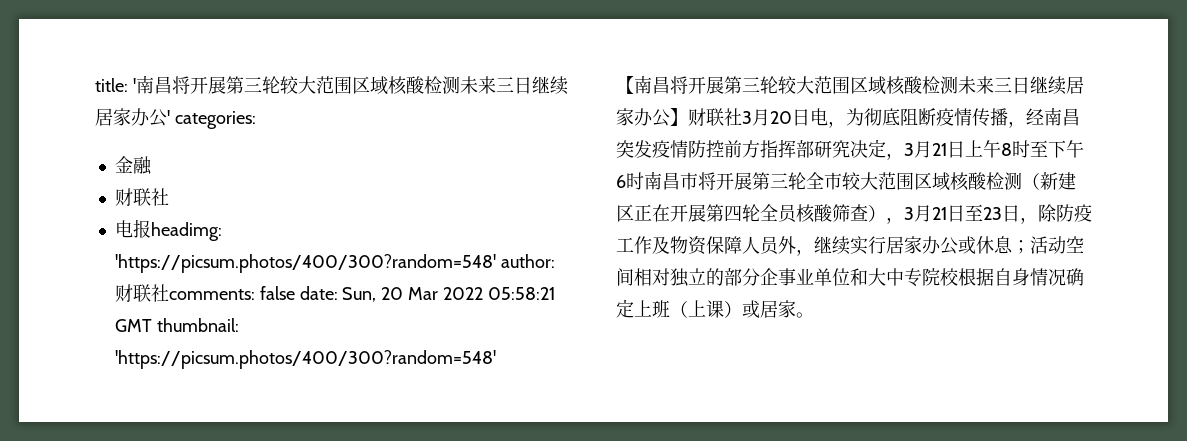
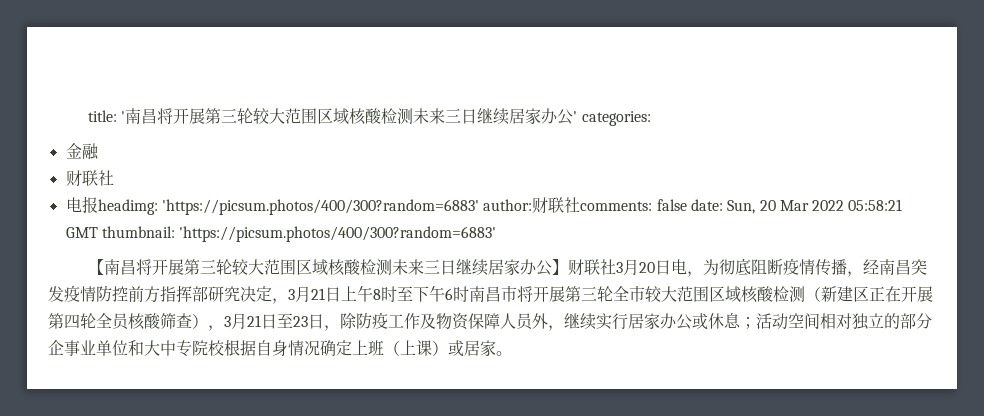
- 电报headimg: 'https://picsum.photos/400/300?random=548' author:财联社comments: false date: Sun, 20 Mar 2022 05:58:21 GMT thumbnail: 'https://picsum.photos/400/300?random=548'
+ 电报headimg: 'https://picsum.photos/400/300?random=6883' author:财联社comments: false date: Sun, 20 Mar 2022 05:58:21 GMT thumbnail: 'https://picsum.photos/400/300?random=6883'

